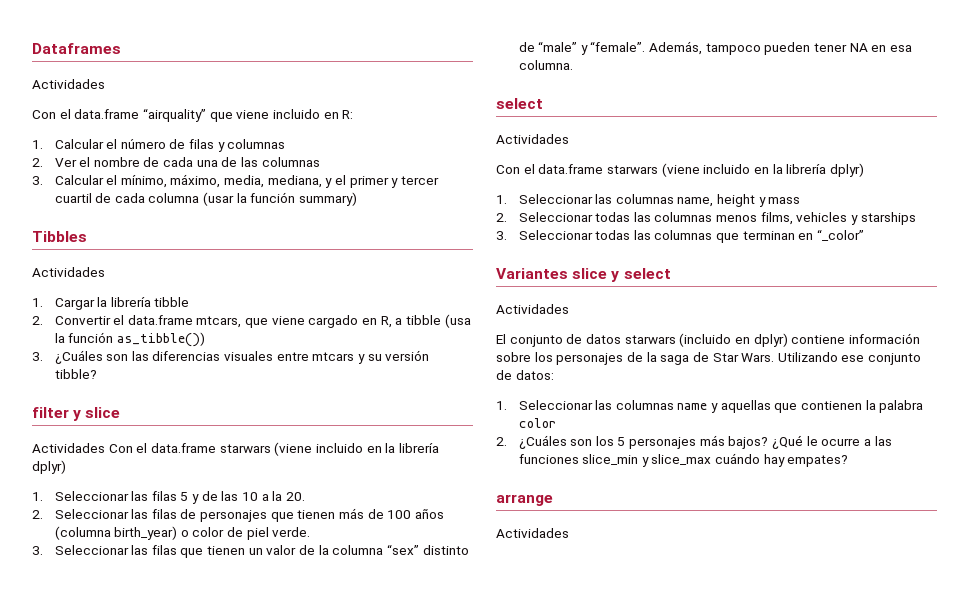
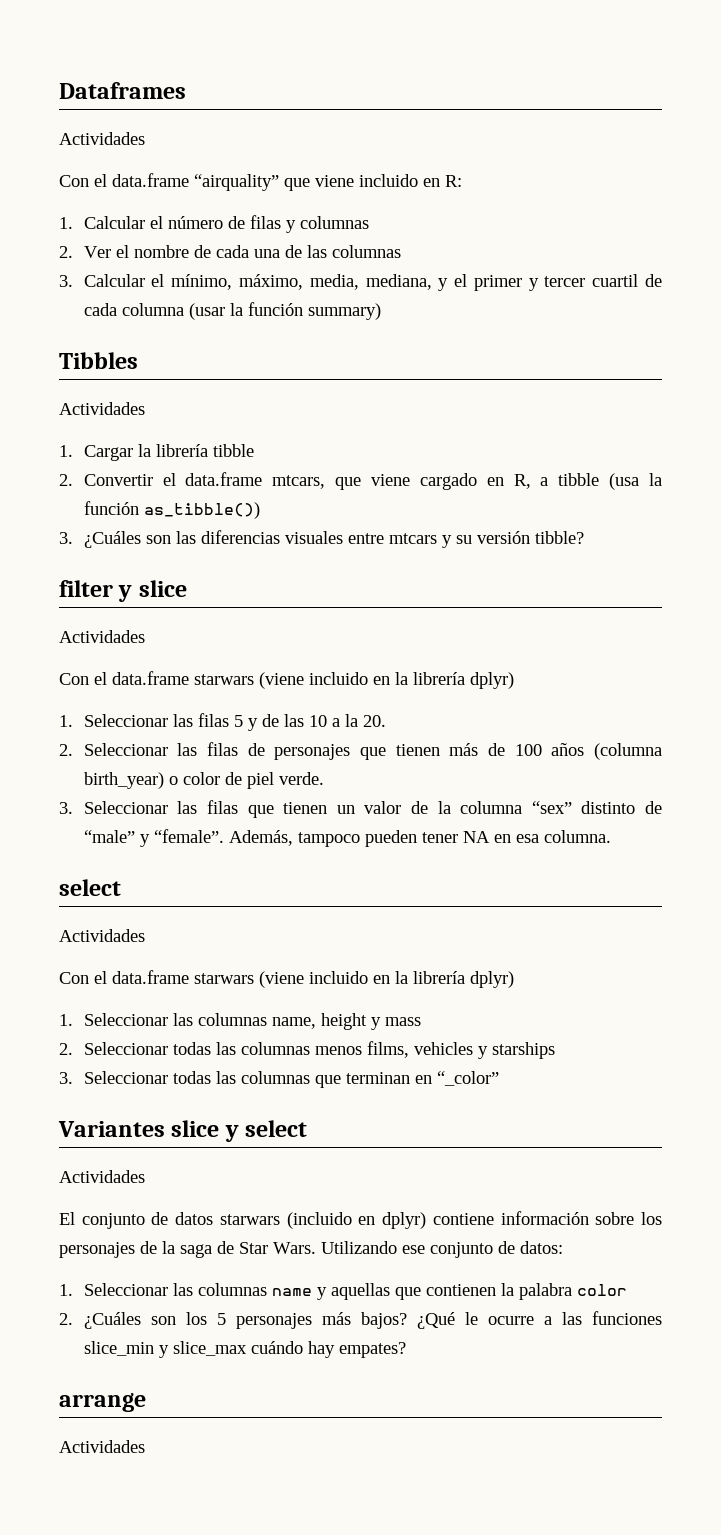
  filter y slice
- Actividades Con el data.frame starwars (viene incluido en la librería dplyr)
+ Actividades
+ Con el data.frame starwars (viene incluido en la librería dplyr)

